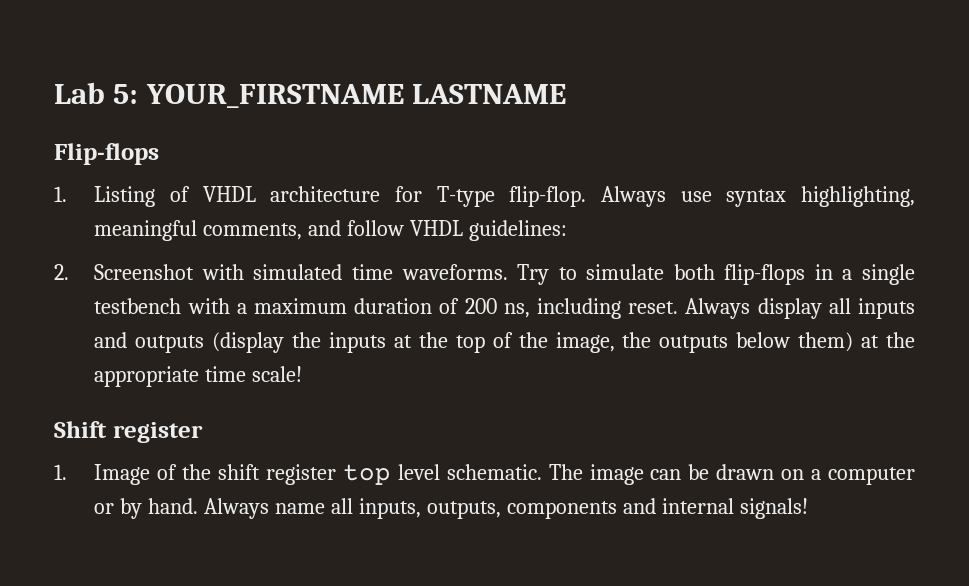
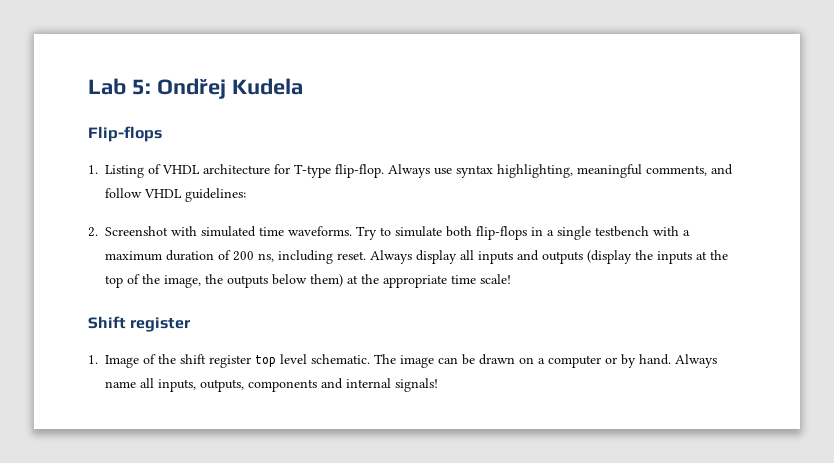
- Lab 5: YOUR_FIRSTNAME LASTNAME
+ Lab 5: Ondřej Kudela

